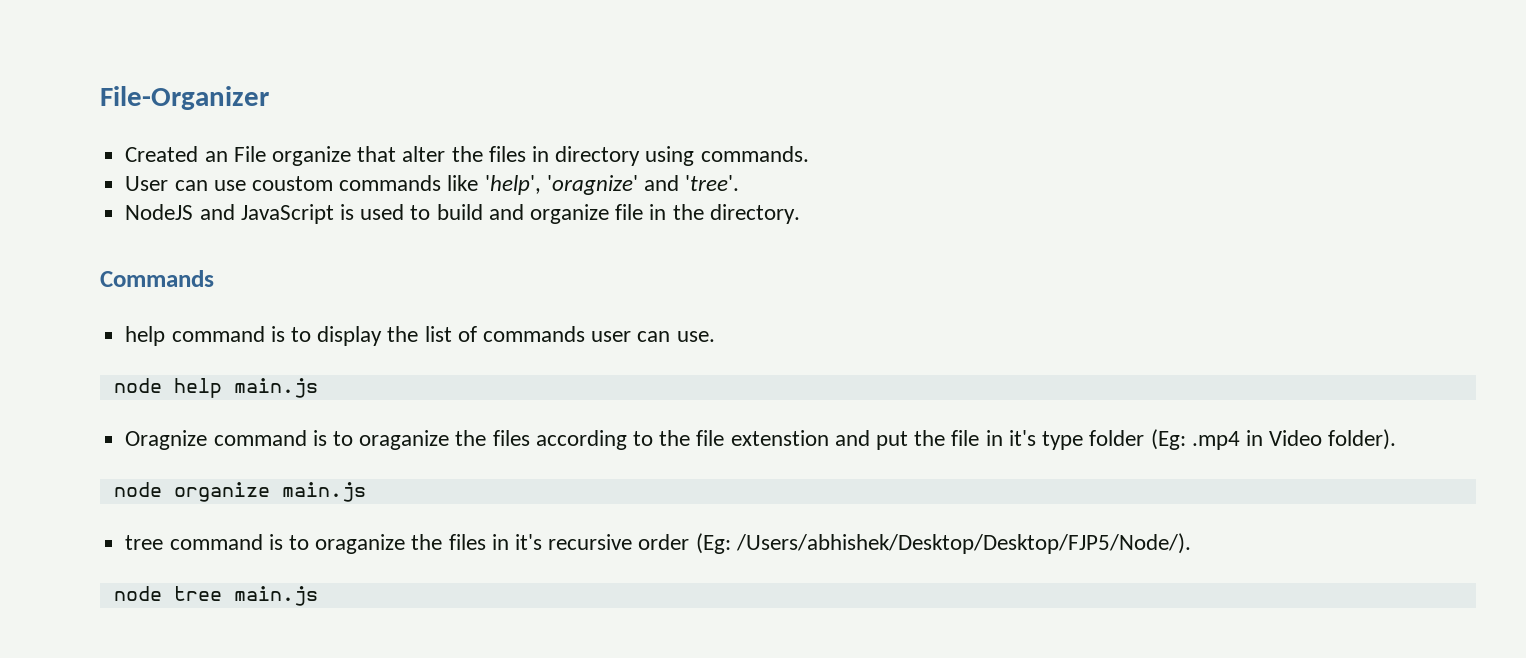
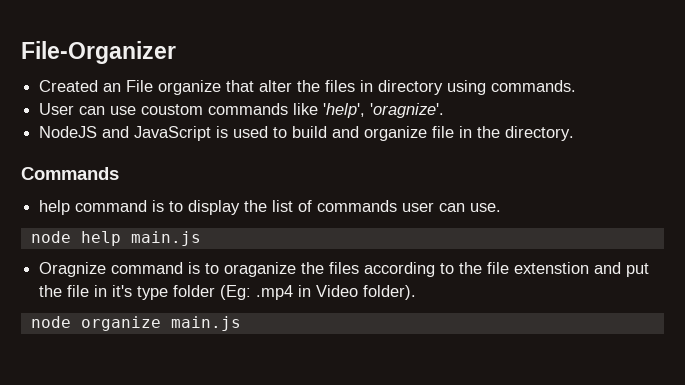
- User can use coustom commands like 'help', 'oragnize' and 'tree'.
+ User can use coustom commands like 'help', 'oragnize'.
- tree command is to oraganize the files in it's recursive order (Eg: /Users/abhishek/Desktop/Desktop/FJP5/Node/).
- node tree main.js

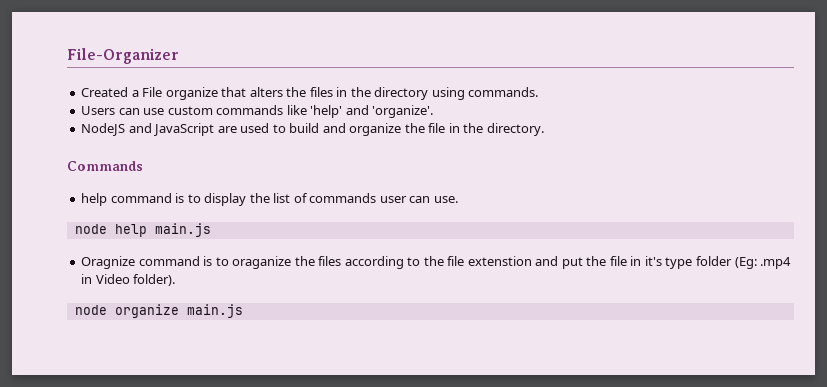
- Created an File organize that alter the files in directory using commands.
+ Created a File organize that alters the files in the directory using commands.
- User can use coustom commands like 'help', 'oragnize'.
+ Users can use custom commands like 'help' and 'organize'.
- NodeJS and JavaScript is used to build and organize file in the directory.
+ NodeJS and JavaScript are used to build and organize the file in the directory.

